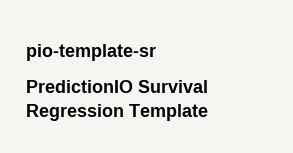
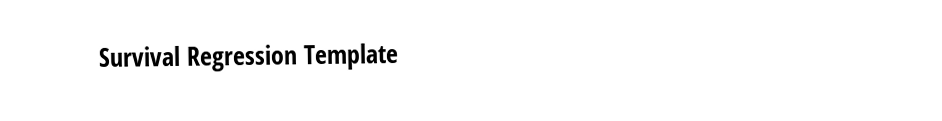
- pio-template-sr
- PredictionIO Survival Regression Template
+ Survival Regression Template

